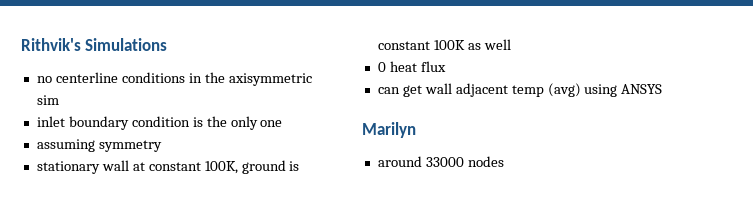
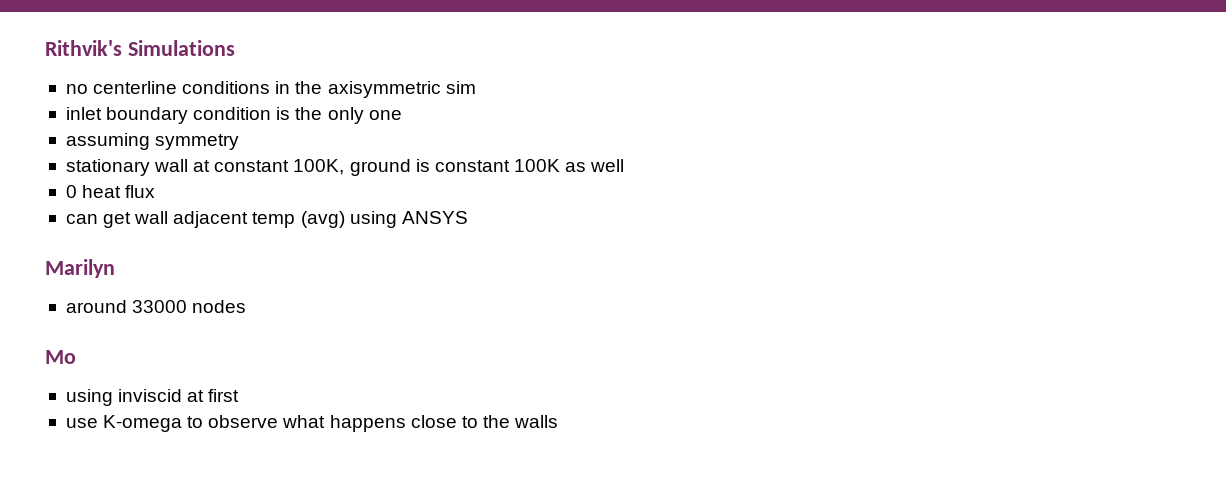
+ Mo
+ using inviscid at first
+ use K-omega to observe what happens close to the walls

